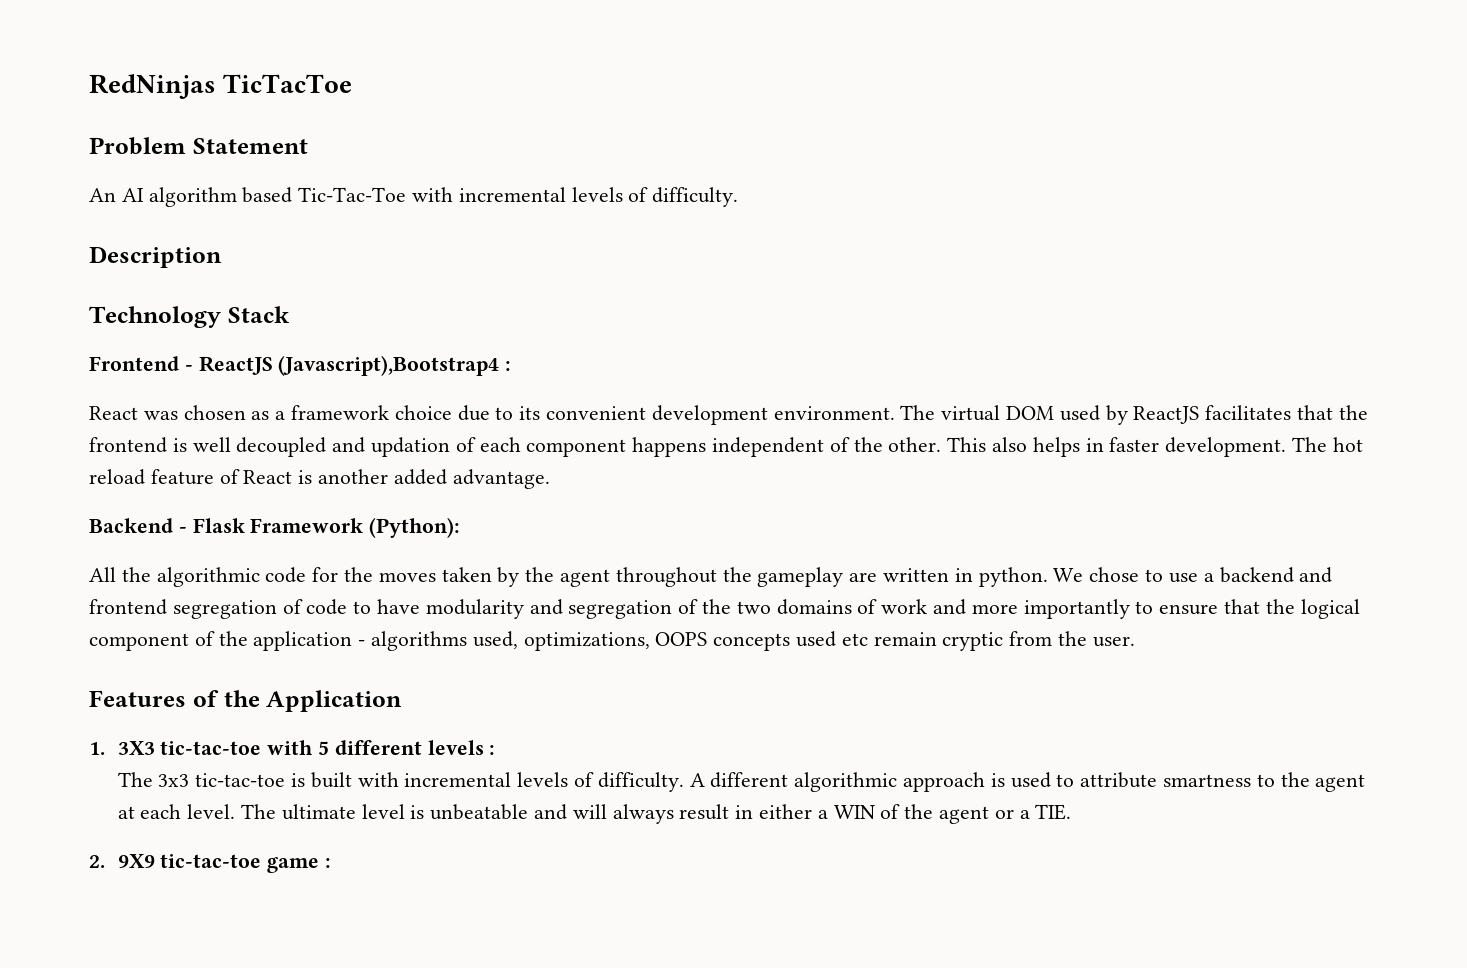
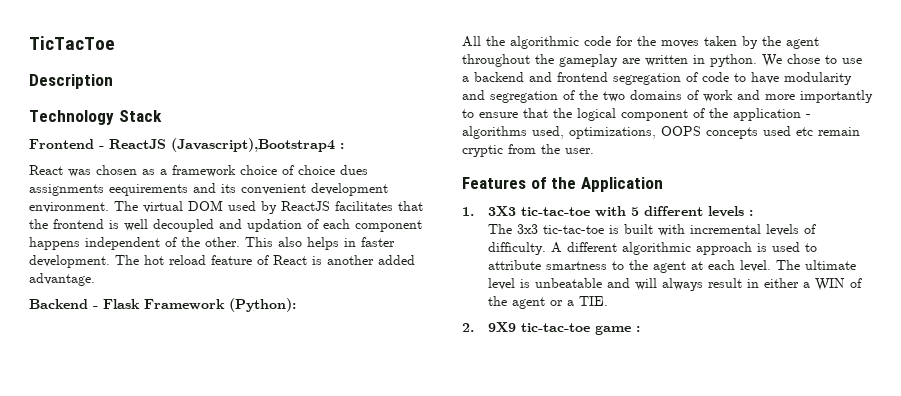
- RedNinjas TicTacToe
+ TicTacToe
- Problem Statement
- An AI algorithm based Tic-Tac-Toe with incremental levels of difficulty.
- React was chosen as a framework choice due to its convenient development environment.
+ React was chosen as a framework choice of choice dues assignments eequirements and its convenient development environment.

